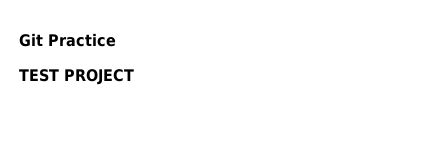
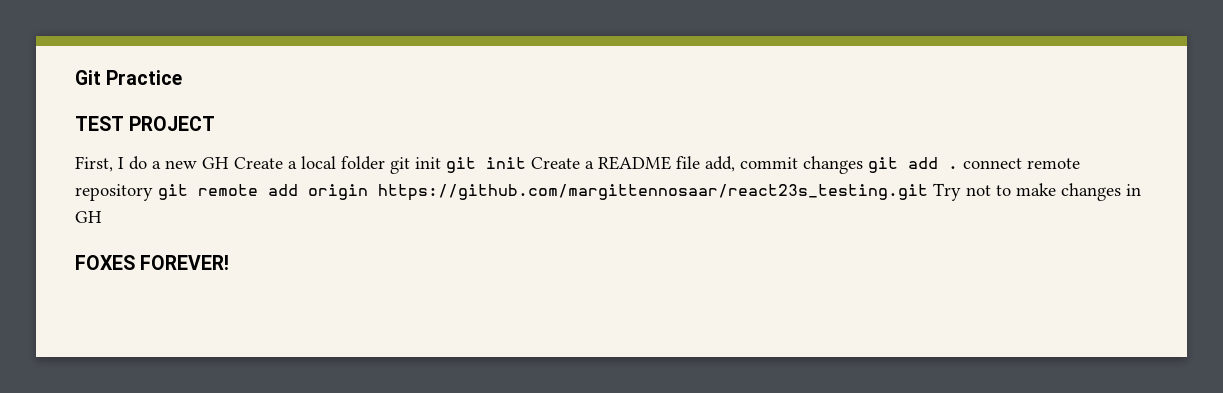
+ First, I do a new GH Create a local folder git init git init Create a README file add, commit changes git add . connect remote repository git remote add origin https://github.com/margittennosaar/react23s_testing.git Try not to make changes in GH
+ FOXES FOREVER!

